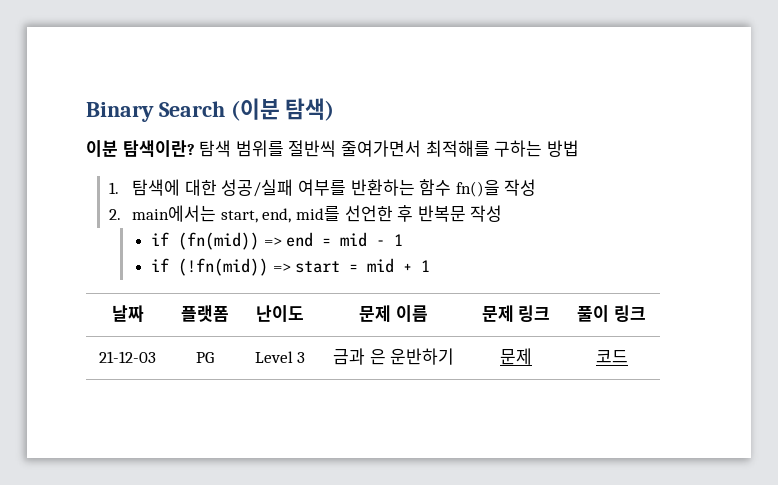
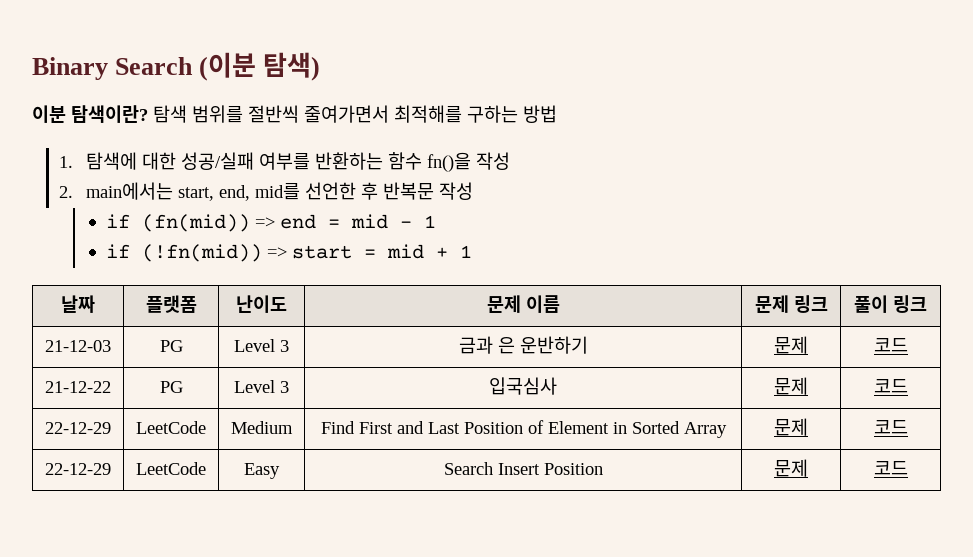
+ 21-12-22 | PG | Level 3 | 입국심사 | 문제 | 코드
+ 22-12-29 | LeetCode | Medium | Find First and Last Position of Element in Sorted Array | 문제 | 코드
+ 22-12-29 | LeetCode | Easy | Search Insert Position | 문제 | 코드

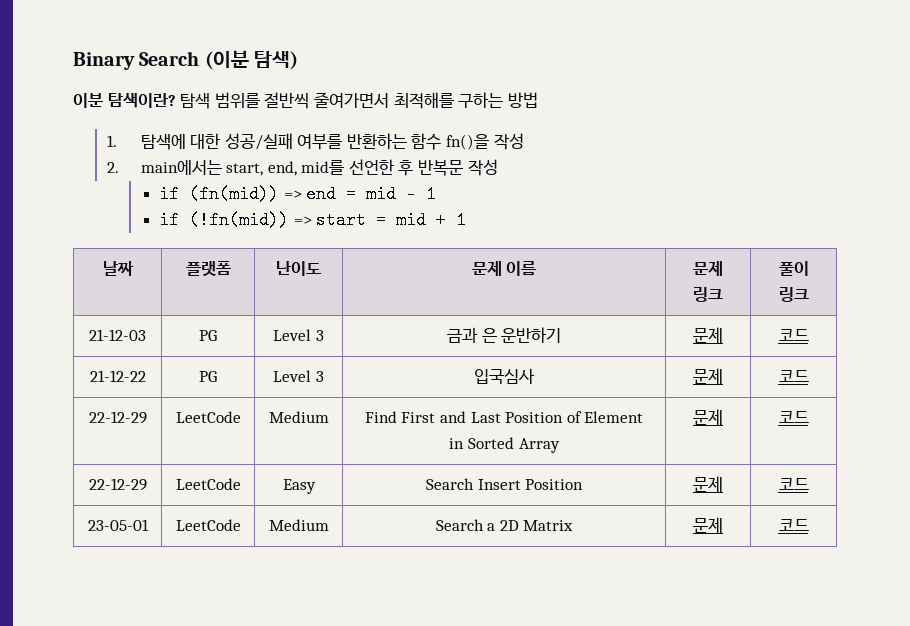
+ 23-05-01 | LeetCode | Medium | Search a 2D Matrix | 문제 | 코드

